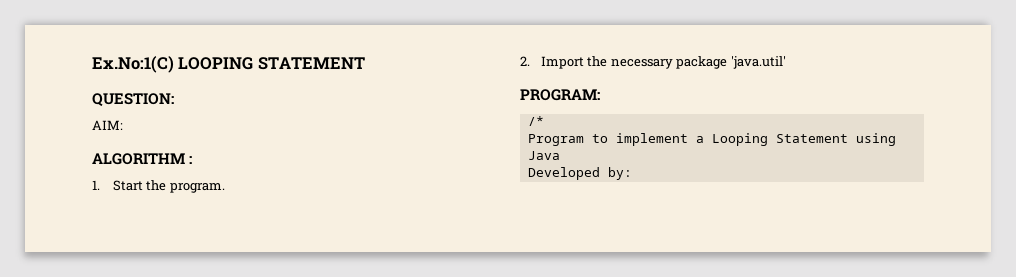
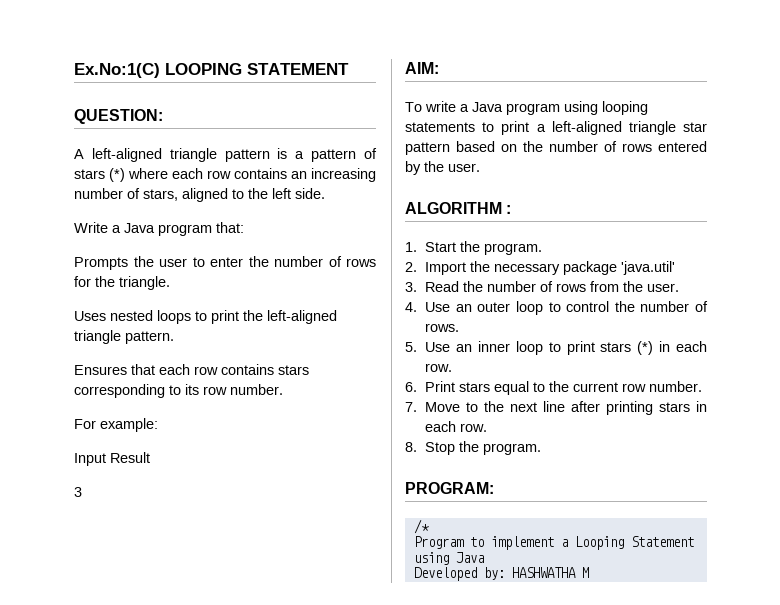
+ A left-aligned triangle pattern is a pattern of stars (*) where each row contains an increasing number of stars, aligned to the left side.
+ Write a Java program that:
+ Prompts the user to enter the number of rows for the triangle.
+ Uses nested loops to print the left-aligned triangle pattern.
+ Ensures that each row contains stars corresponding to its row number.
+ For example:
+ Input Result
+ 3
  AIM:
+ To write a Java program using looping statements to print a left-aligned triangle star pattern based on the number of rows entered by the user.
+ 3. Read the number of rows from the user.
+ 4. Use an outer loop to control the number of rows.
+ 5. Use an inner loop to print stars (*) in each row.
+ 6. Print stars equal to the current row number.
+ 7. Move to the next line after printing stars in each row.
+ 8. Stop the program.
- Developed by:
+ Developed by: HASHWATHA M

